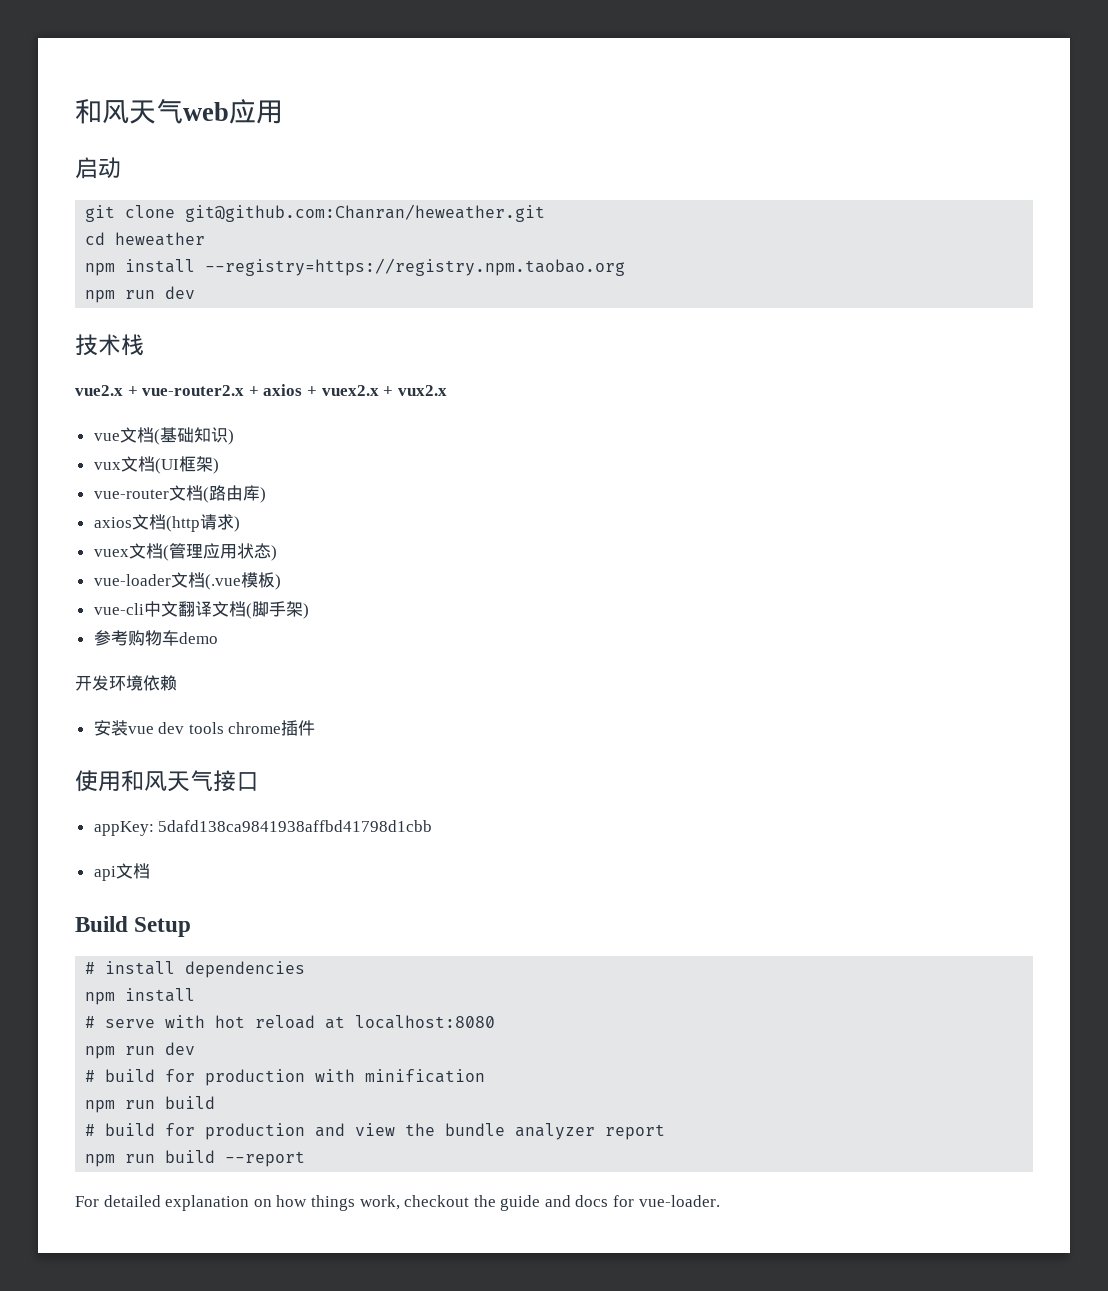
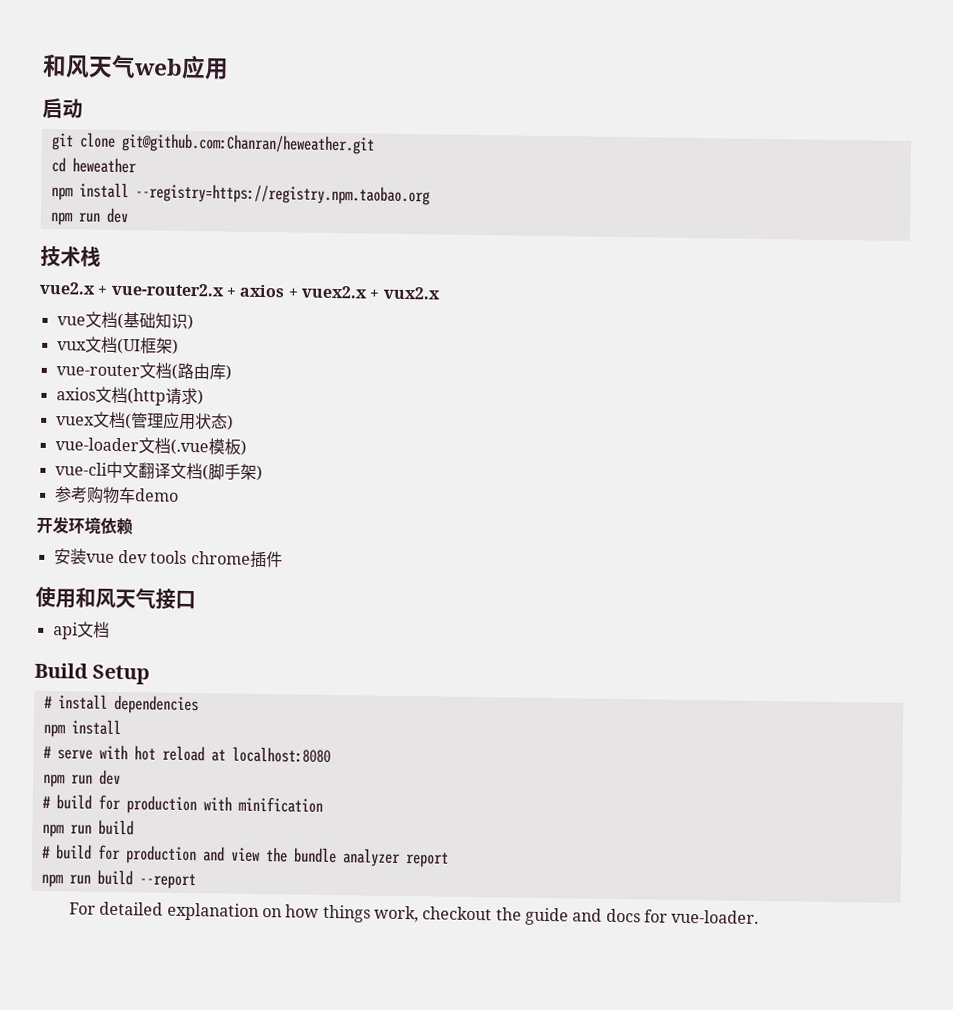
- appKey: 5dafd138ca9841938affbd41798d1cbb

